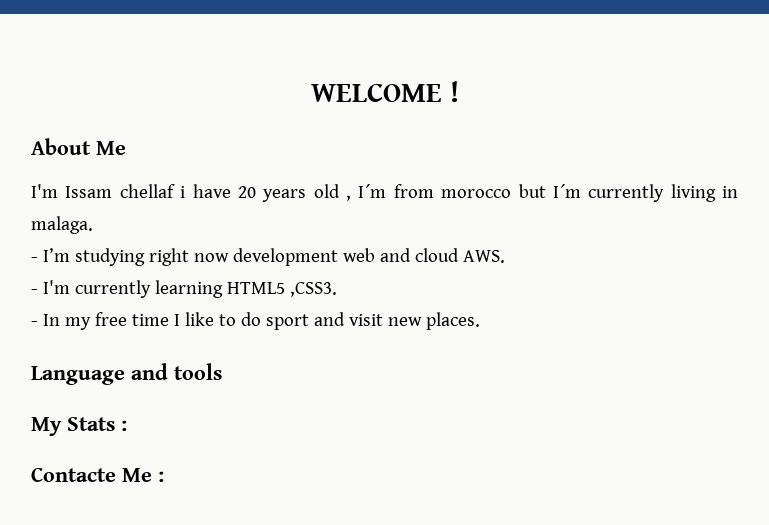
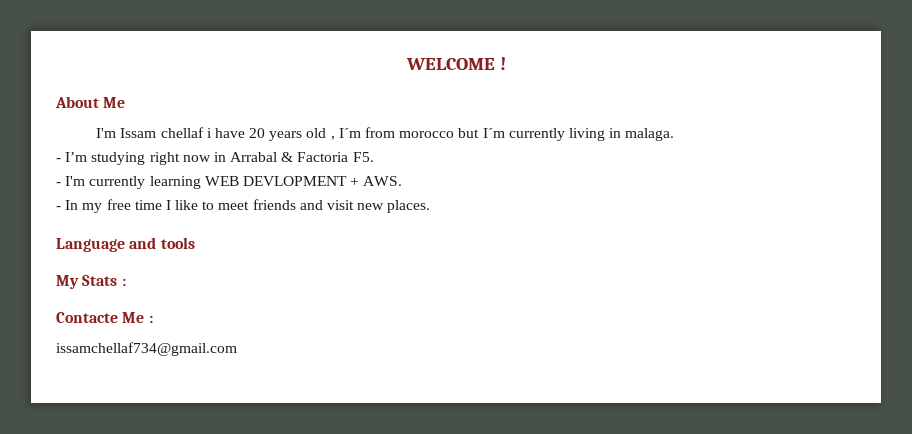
- - I’m studying right now development web and cloud AWS.
+ - I’m studying right now in Arrabal & Factoria F5.
- - I'm currently learning HTML5 ,CSS3.
+ - I'm currently learning WEB DEVLOPMENT + AWS.
- - In my free time I like to do sport and visit new places.
+ - In my free time I like to meet friends and visit new places.
+ issamchellaf734@gmail.com

